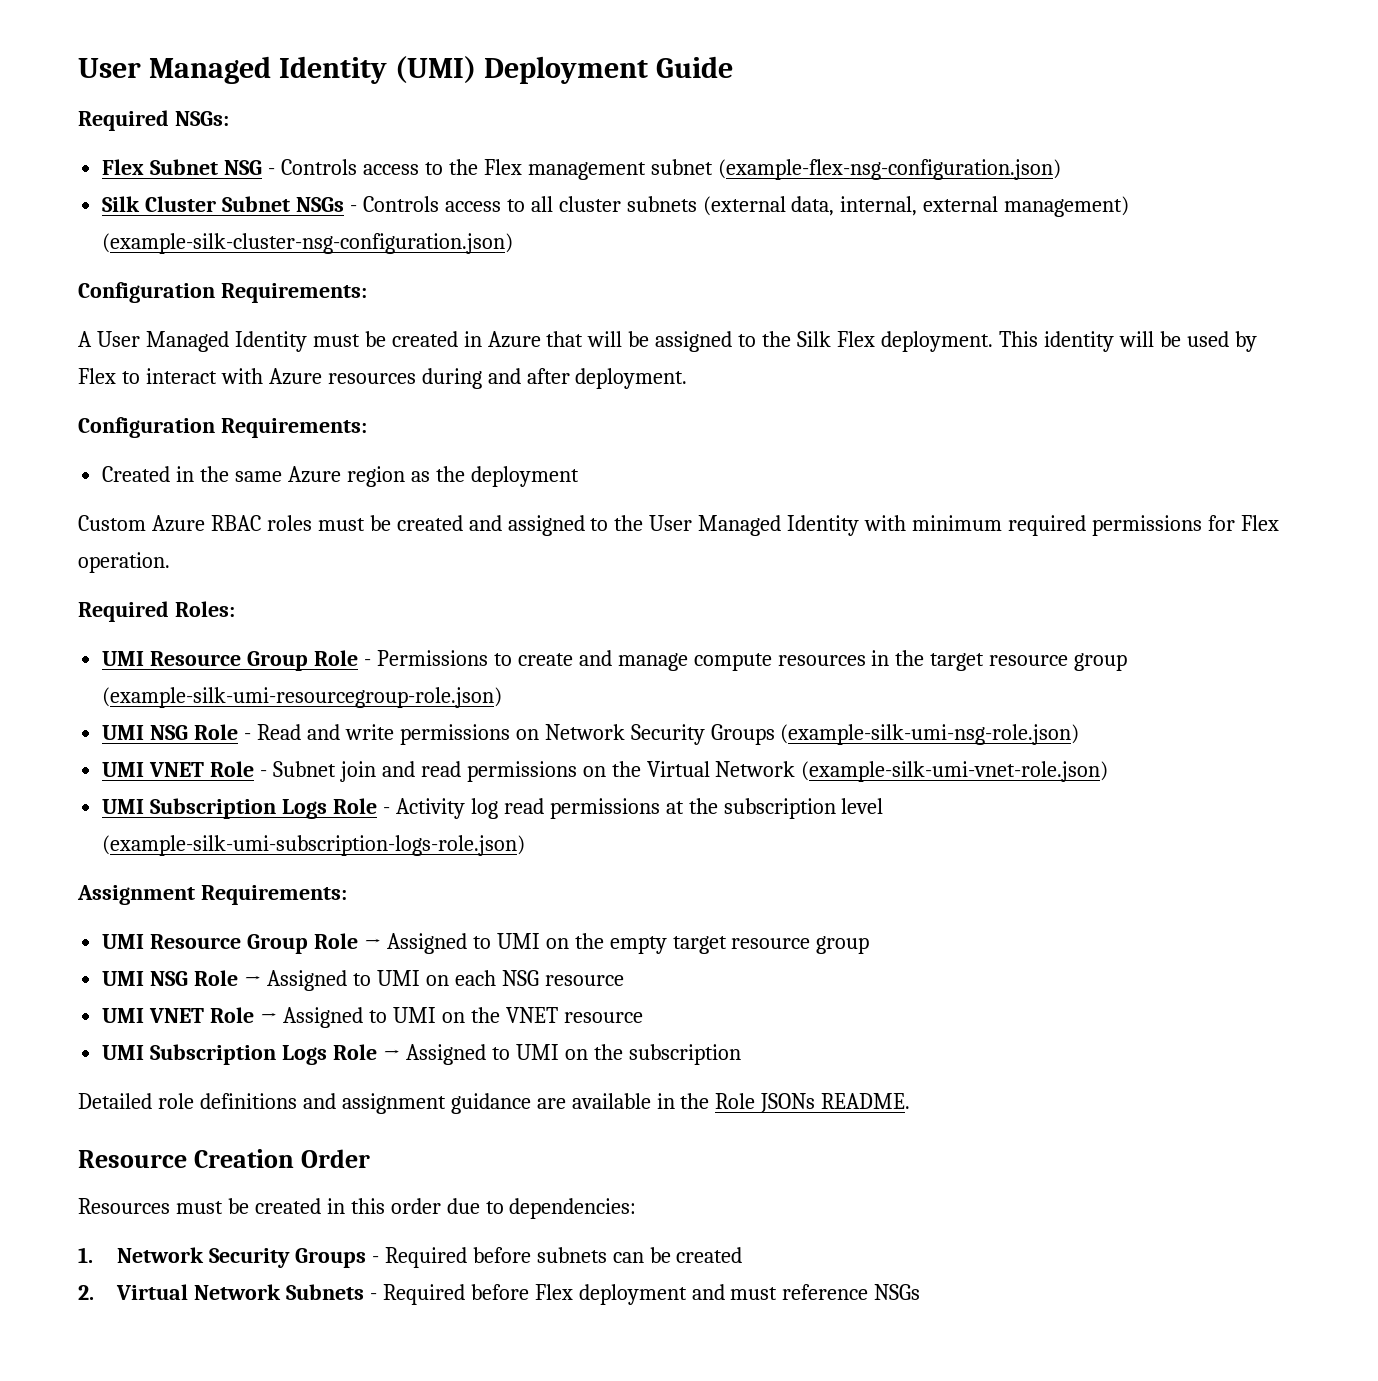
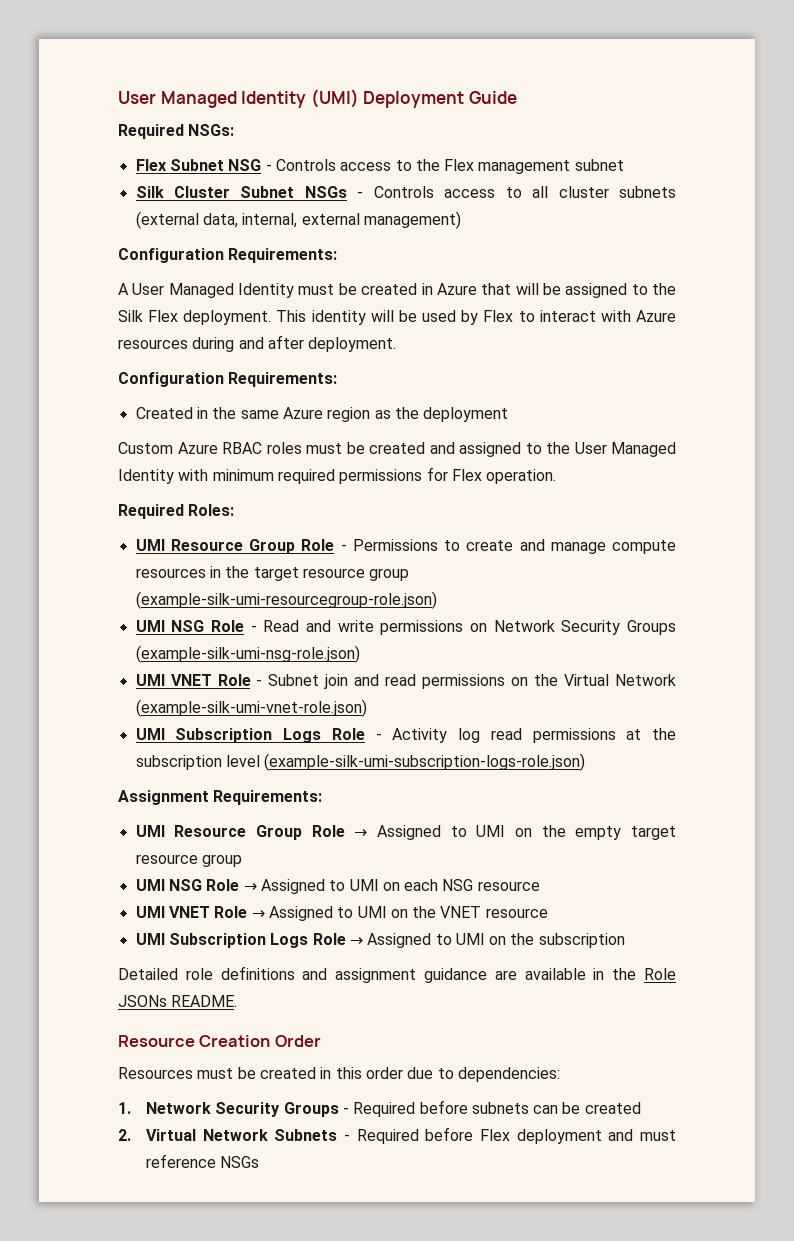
- Flex Subnet NSG - Controls access to the Flex management subnet (example-flex-nsg-configuration.json)
+ Flex Subnet NSG - Controls access to the Flex management subnet
- Silk Cluster Subnet NSGs - Controls access to all cluster subnets (external data, internal, external management) (example-silk-cluster-nsg-configuration.json)
+ Silk Cluster Subnet NSGs - Controls access to all cluster subnets (external data, internal, external management)

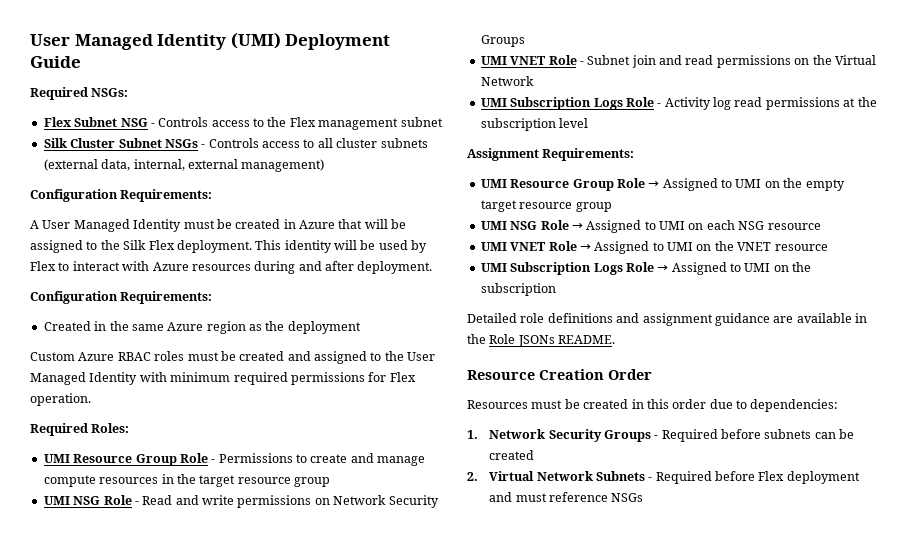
- UMI Resource Group Role - Permissions to create and manage compute resources in the target resource group (example-silk-umi-resourcegroup-role.json)
+ UMI Resource Group Role - Permissions to create and manage compute resources in the target resource group
- UMI NSG Role - Read and write permissions on Network Security Groups (example-silk-umi-nsg-role.json)
+ UMI NSG Role - Read and write permissions on Network Security Groups
- UMI VNET Role - Subnet join and read permissions on the Virtual Network (example-silk-umi-vnet-role.json)
+ UMI VNET Role - Subnet join and read permissions on the Virtual Network
- UMI Subscription Logs Role - Activity log read permissions at the subscription level (example-silk-umi-subscription-logs-role.json)
+ UMI Subscription Logs Role - Activity log read permissions at the subscription level

